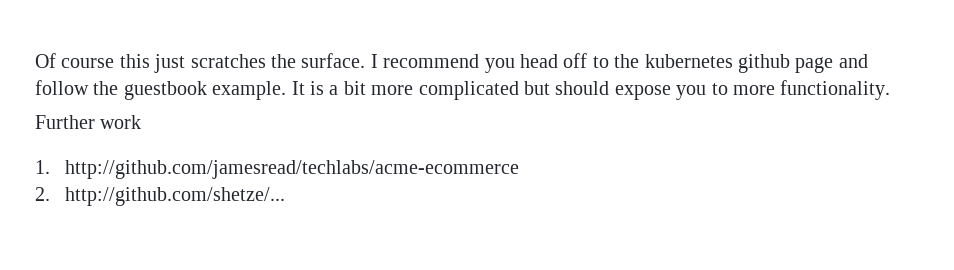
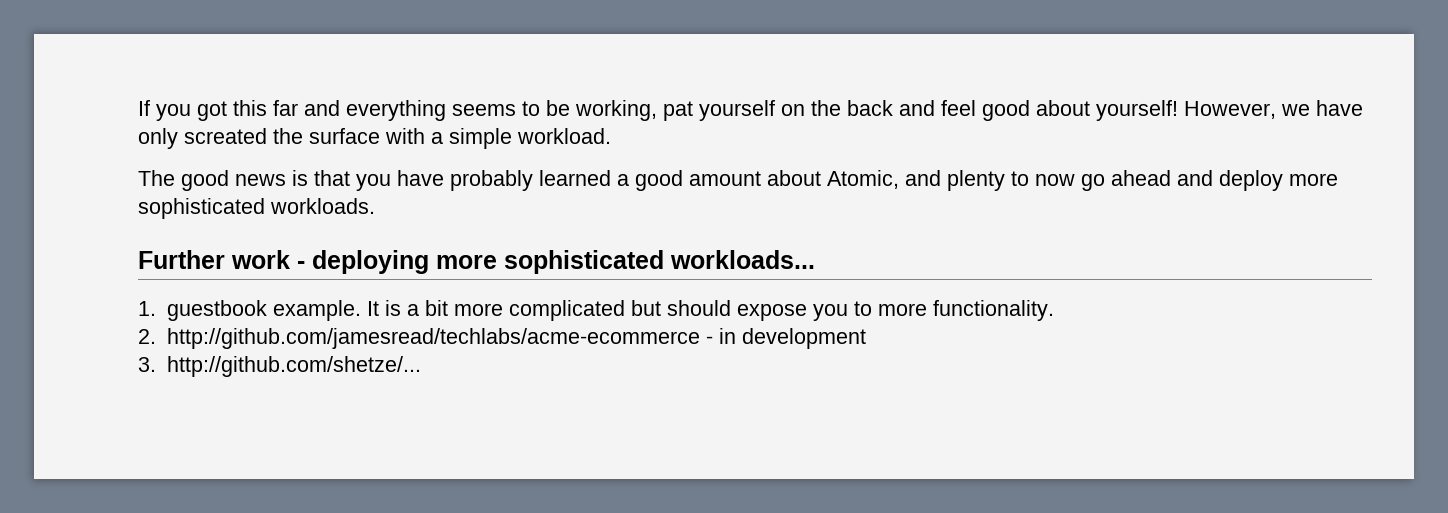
- Of course this just scratches the surface. I recommend you head off to the kubernetes github page and follow the guestbook example.
+ If you got this far and everything seems to be working, pat yourself on the back and feel good about yourself! However, we have only screated the surface with a simple workload.
+ The good news is that you have probably learned a good amount about Atomic, and plenty to now go ahead and deploy more sophisticated workloads.
+ Further work - deploying more sophisticated workloads...
+ 1. guestbook example.
- Further work
- 1. http://github.com/jamesread/techlabs/acme-ecommerce
- 2. http://github.com/shetze/...
+ 2. http://github.com/jamesread/techlabs/acme-ecommerce - in development
+ 3. http://github.com/shetze/...

